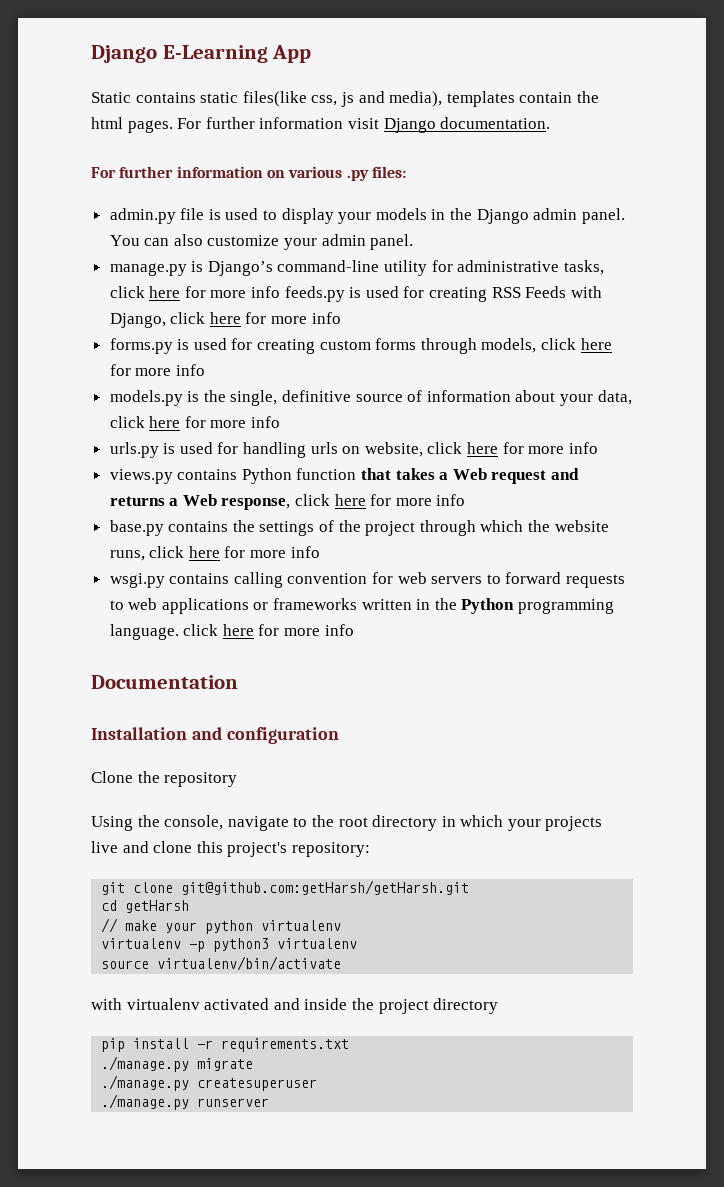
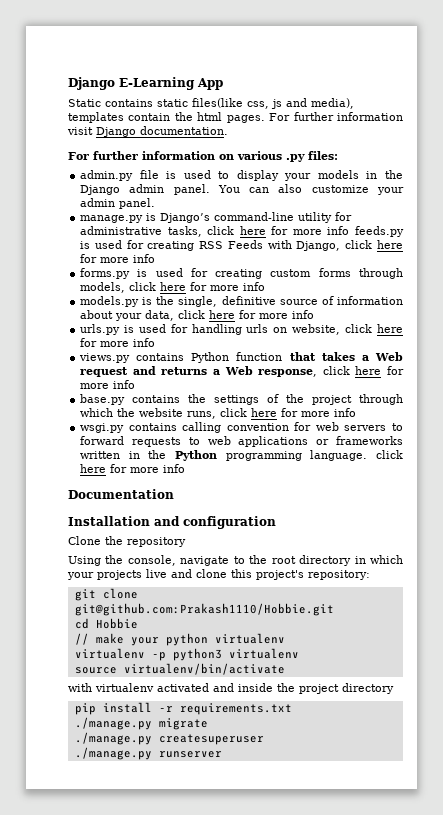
- git clone git@github.com:getHarsh/getHarsh.git
+ git clone git@github.com:Prakash1110/Hobbie.git
- cd getHarsh
+ cd Hobbie

